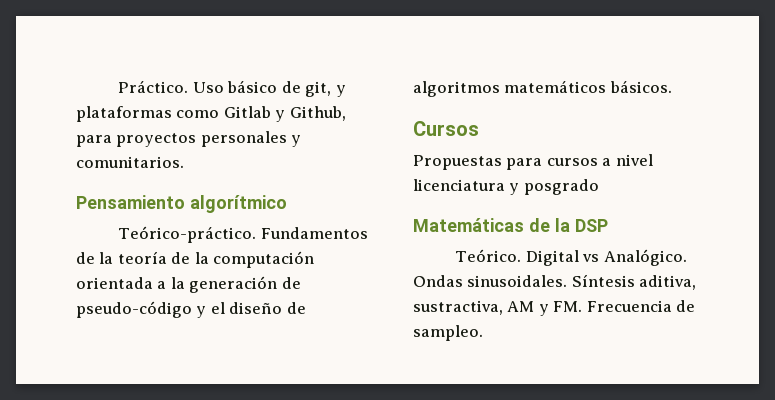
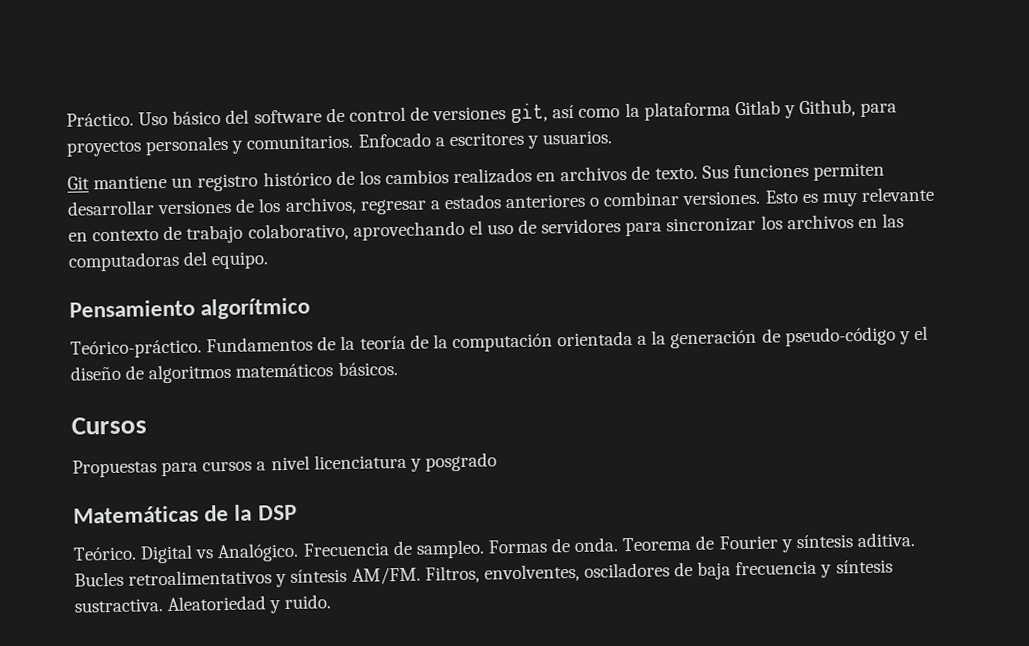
- Uso básico de git, y plataformas como Gitlab y Github, para proyectos personales y comunitarios.
+ Uso básico del software de control de versiones git, así como la plataforma Gitlab y Github, para proyectos personales y comunitarios. Enfocado a escritores y usuarios.
+ Git mantiene un registro histórico de los cambios realizados en archivos de texto. Sus funciones permiten desarrollar versiones de los archivos, regresar a estados anteriores o combinar versiones. Esto es muy relevante en contexto de trabajo colaborativo, aprovechando el uso de servidores para sincronizar los archivos en las computadoras del equipo.
- Ondas sinusoidales. Síntesis aditiva, sustractiva, AM y FM. Frecuencia de sampleo.
+ Frecuencia de sampleo. Formas de onda. Teorema de Fourier y síntesis aditiva. Bucles retroalimentativos y síntesis AM/FM. Filtros, envolventes, osciladores de baja frecuencia y síntesis sustractiva. Aleatoriedad y ruido.

